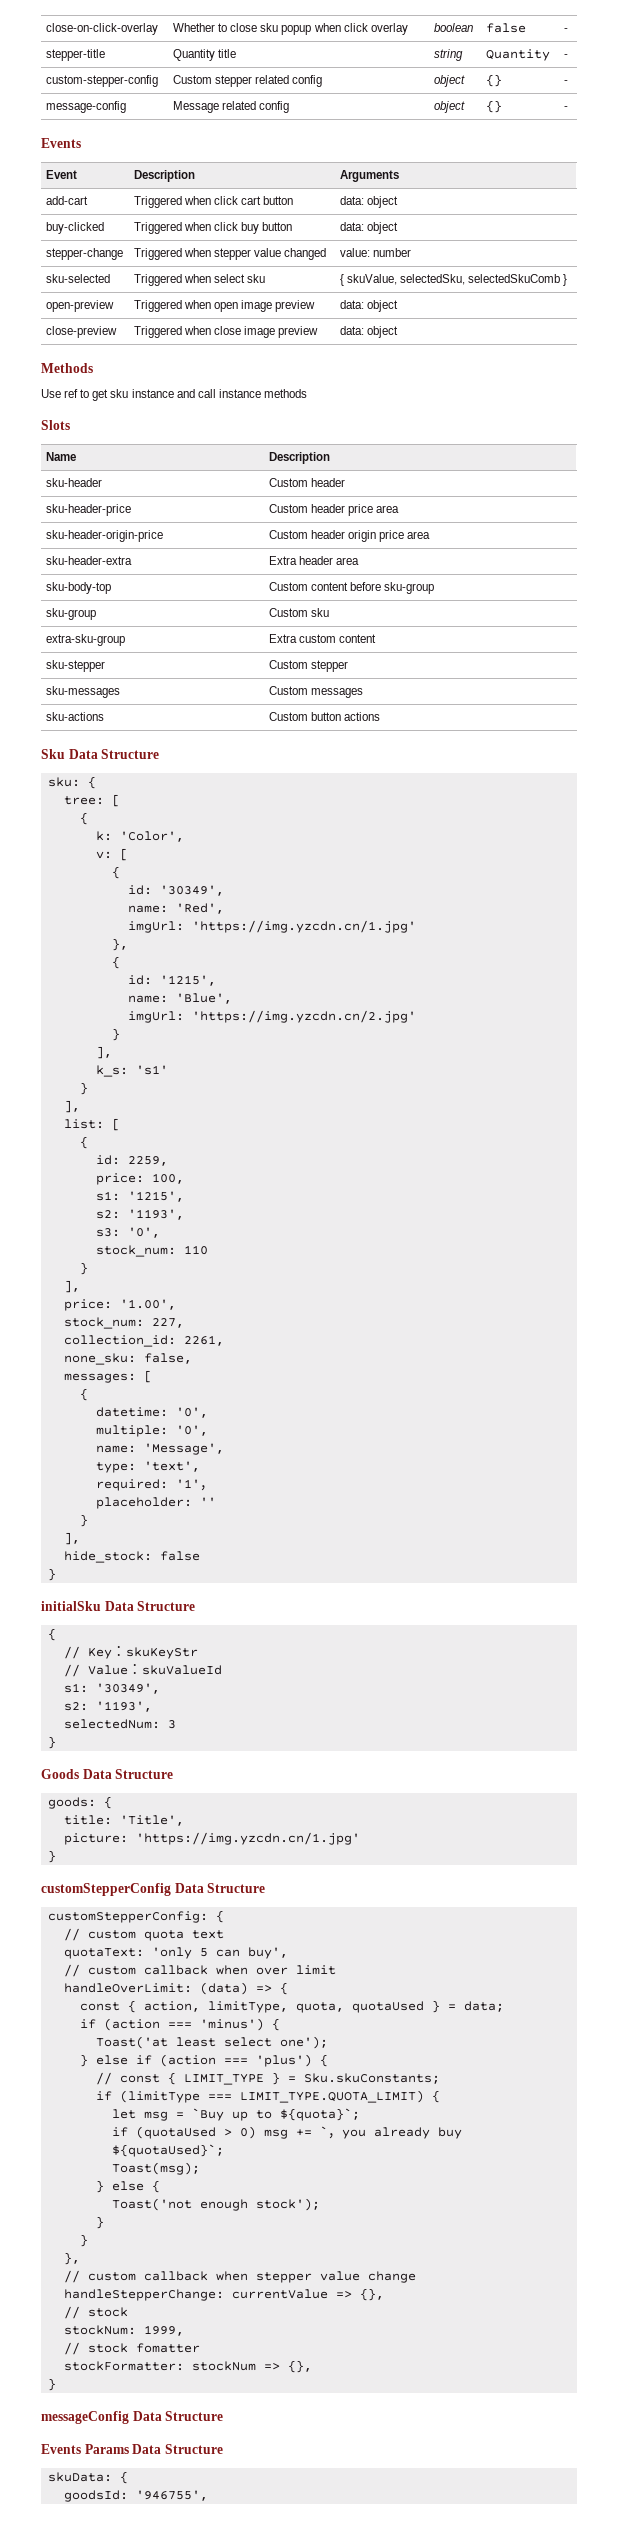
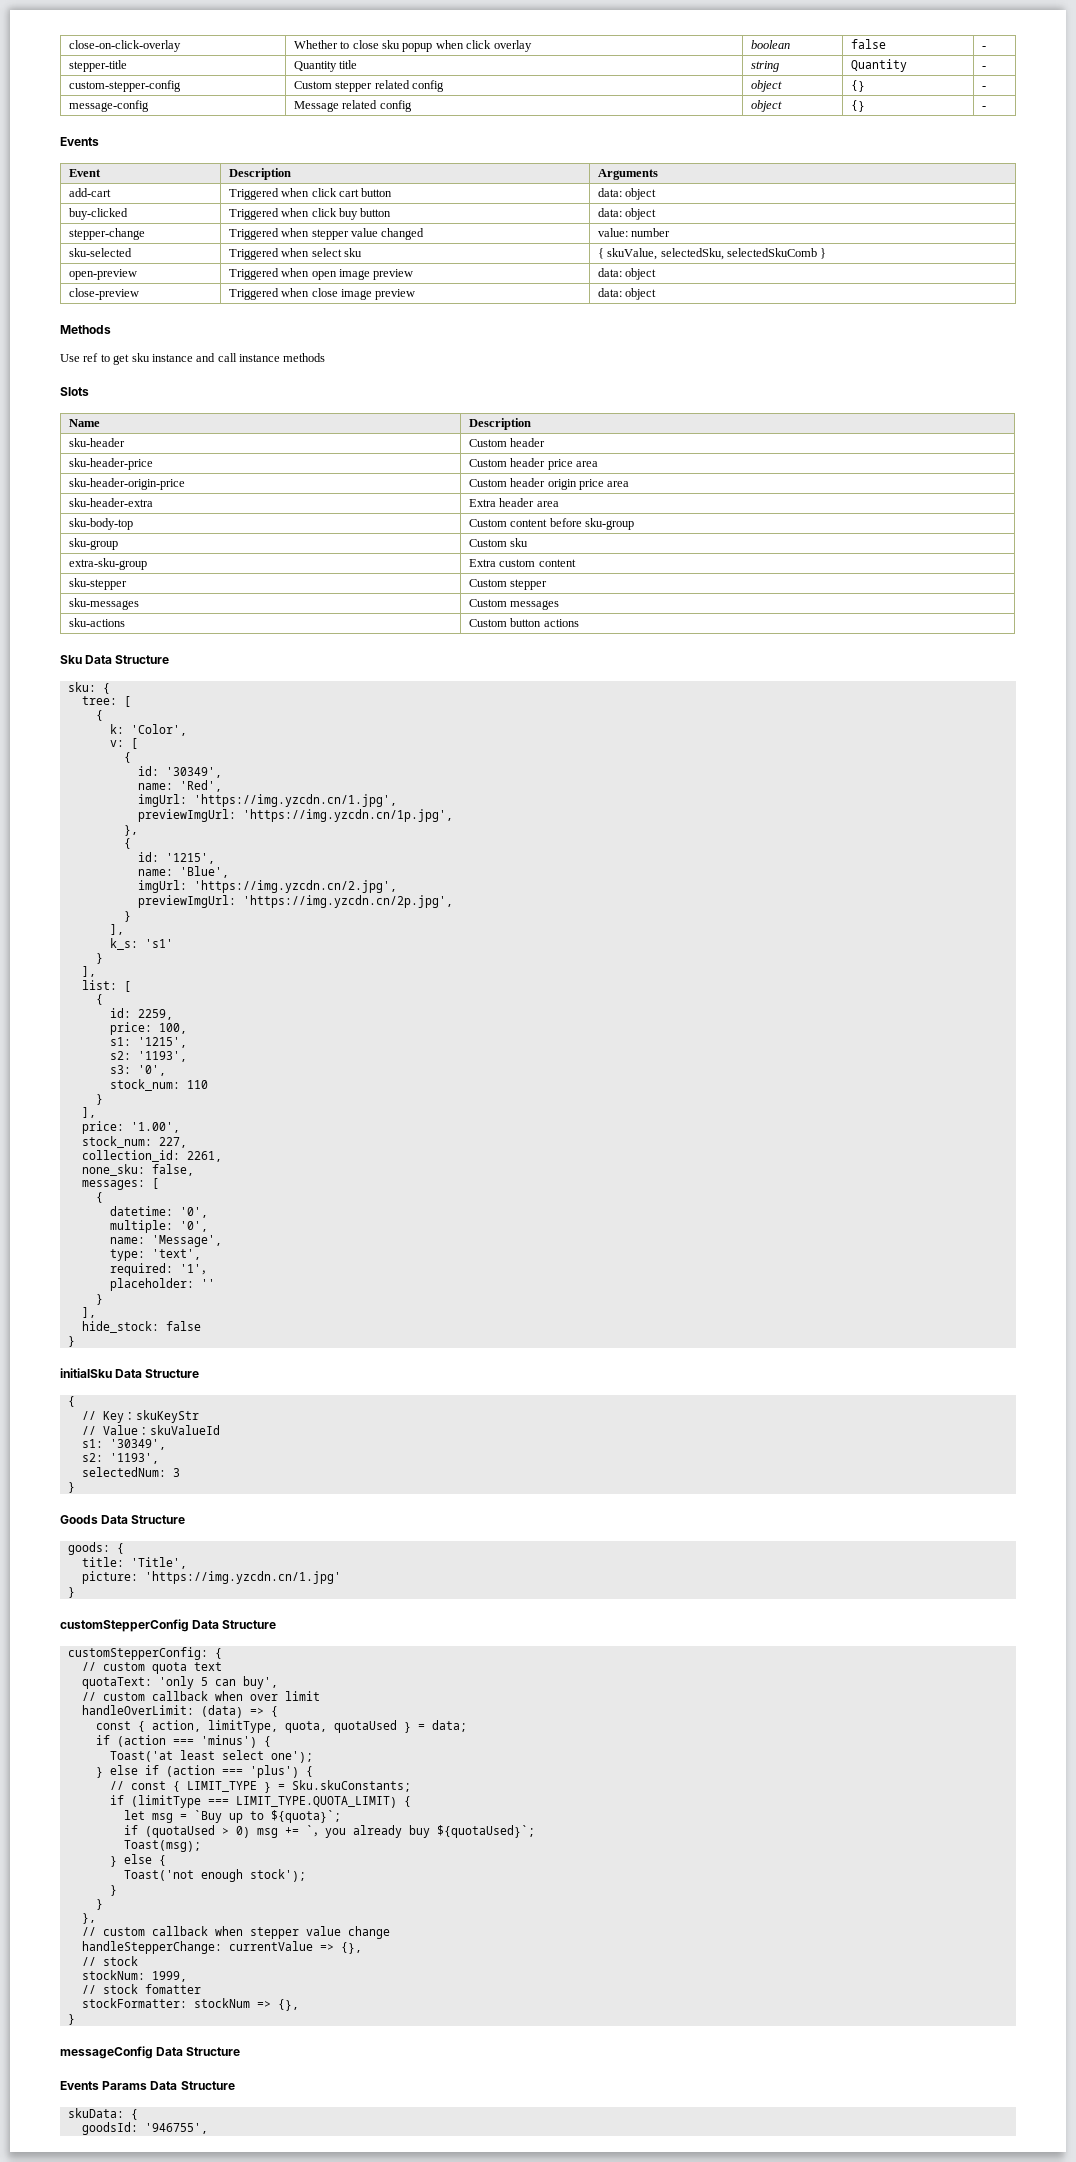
- imgUrl: 'https://img.yzcdn.cn/1.jpg'
+ imgUrl: 'https://img.yzcdn.cn/1.jpg',
+ previewImgUrl: 'https://img.yzcdn.cn/1p.jpg',
- imgUrl: 'https://img.yzcdn.cn/2.jpg'
+ imgUrl: 'https://img.yzcdn.cn/2.jpg',
+ previewImgUrl: 'https://img.yzcdn.cn/2p.jpg',

